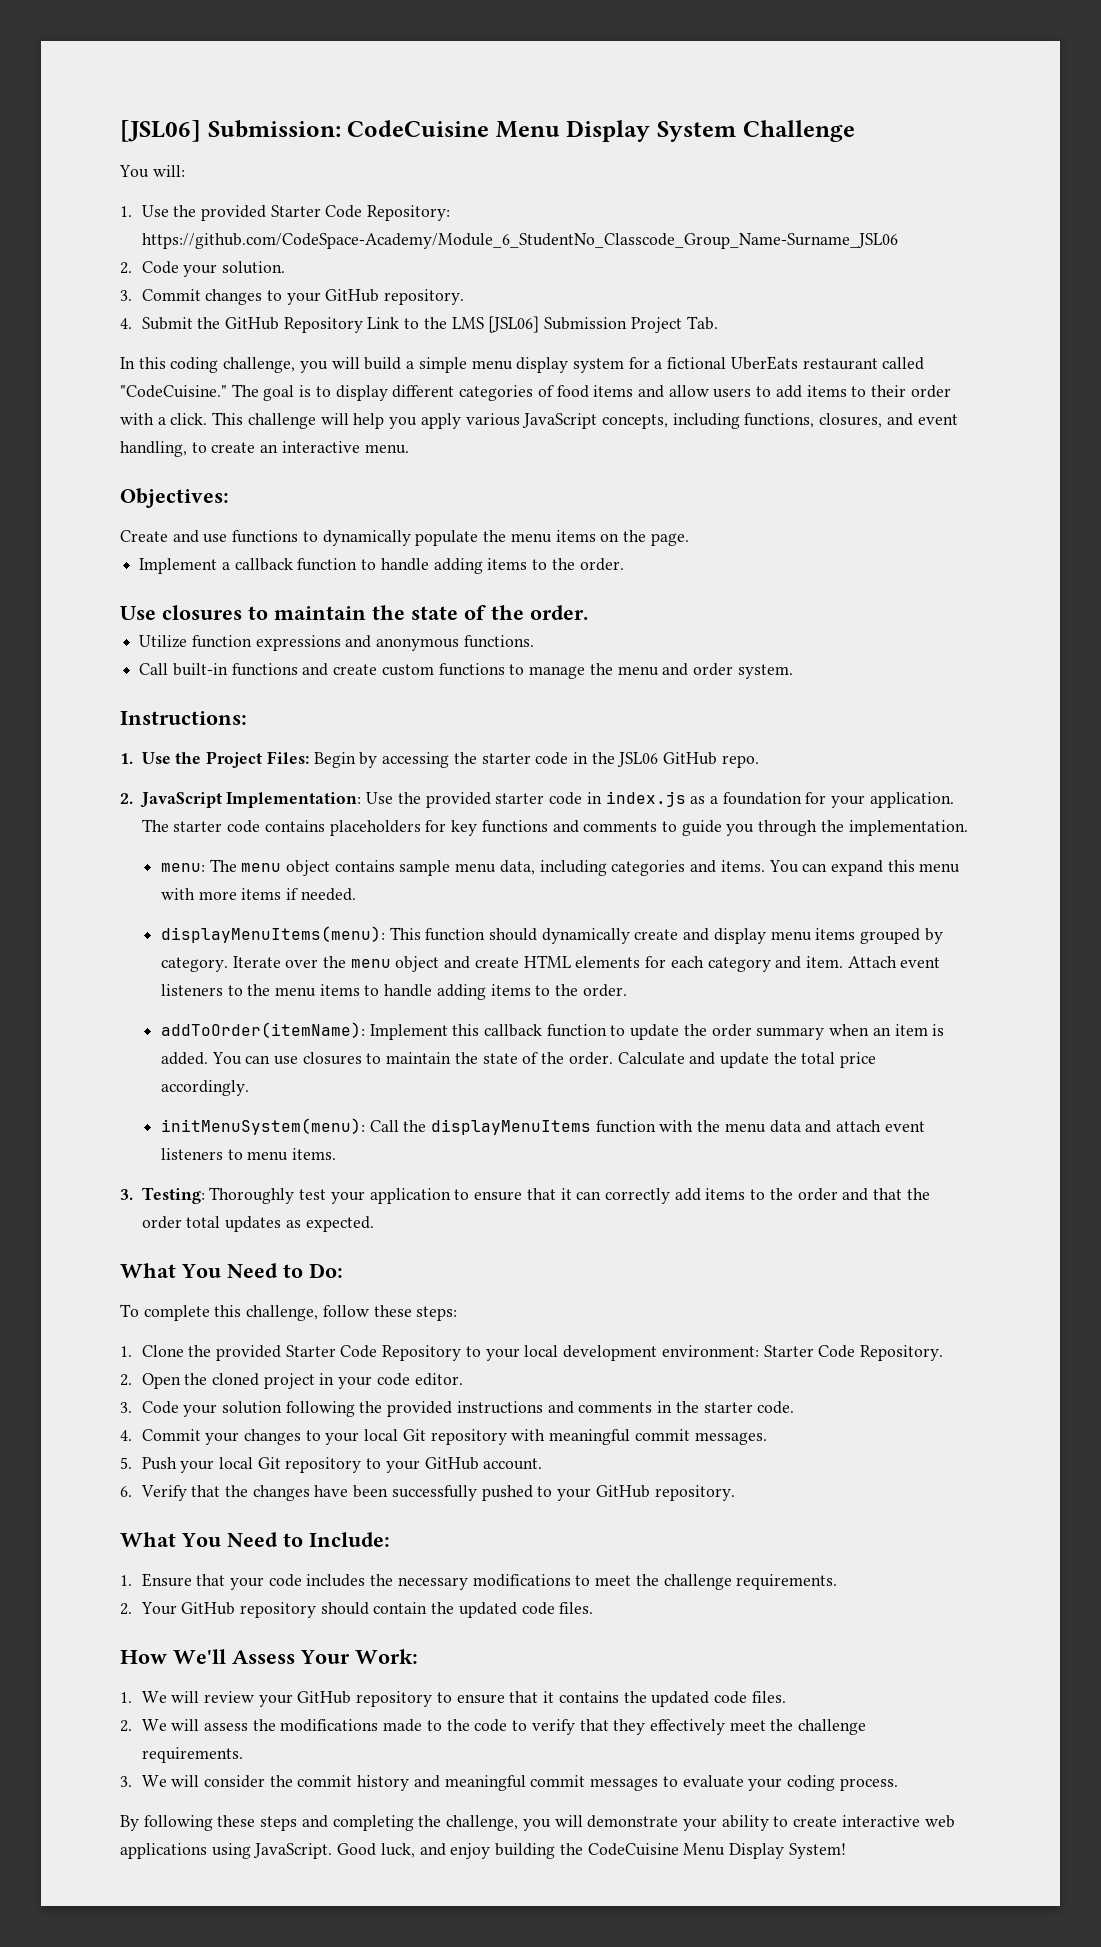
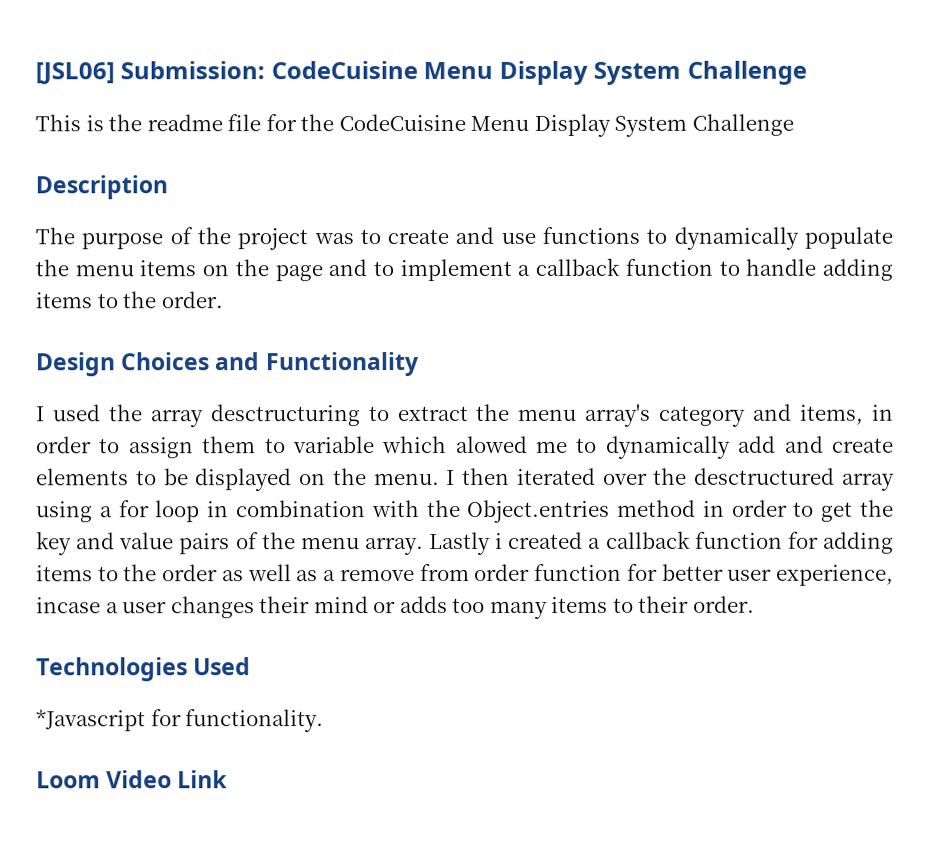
- You will:
- 1. Use the provided Starter Code Repository: https://github.com/CodeSpace-Academy/Module_6_StudentNo_Classcode_Group_Name-Surname_JSL06
- 2. Code your solution.
- 3. Commit changes to your GitHub repository.
- 4. Submit the GitHub Repository Link to the LMS [JSL06] Submission Project Tab.
- In this coding challenge, you will build a simple menu display system for a fictional UberEats restaurant called "CodeCuisine." The goal is to display different categories of food items and allow users to add items to their order with a click. This challenge will help you apply various JavaScript concepts, including functions, closures, and event handling, to create an interactive menu.
- Objectives:
- Create and use functions to dynamically populate the menu items on the page.
- Implement a callback function to handle adding items to the order.
+ This is the readme file for the CodeCuisine Menu Display System Challenge
+ Description
+ The purpose of the project was to create and use functions to dynamically populate the menu items on the page and to implement a callback function to handle adding items to the order.
- Use closures to maintain the state of the order.
- Utilize function expressions and anonymous functions.
- Call built-in functions and create custom functions to manage the menu and order system.
- Instructions:
- 1. Use the Project Files: Begin by accessing the starter code in the JSL06 GitHub repo.
- 2. JavaScript Implementation: Use the provided starter code in index.js as a foundation for your application. The starter code contains placeholders for key functions and comments to guide you through the implementation.
- menu: The menu object contains sample menu data, including categories and items. You can expand this menu with more items if needed.
- displayMenuItems(menu): This function should dynamically create and display menu items grouped by category. Iterate over the menu object and create HTML elements for each category and item. Attach event listeners to the menu items to handle adding items to the order.
- addToOrder(itemName): Implement this callback function to update the order summary when an item is added. You can use closures to maintain the state of the order. Calculate and update the total price accordingly.
- initMenuSystem(menu): Call the displayMenuItems function with the menu data and attach event listeners to menu items.
- 3. Testing: Thoroughly test your application to ensure that it can correctly add items to the order and that the order total updates as expected.
- What You Need to Do:
- To complete this challenge, follow these steps:
- 1. Clone the provided Starter Code Repository to your local development environment: Starter Code Repository.
- 2. Open the cloned project in your code editor.
- 3. Code your solution following the provided instructions and comments in the starter code.
- 4. Commit your changes to your local Git repository with meaningful commit messages.
- 5. Push your local Git repository to your GitHub account.
- 6. Verify that the changes have been successfully pushed to your GitHub repository.
- What You Need to Include:
- 1. Ensure that your code includes the necessary modifications to meet the challenge requirements.
- 2. Your GitHub repository should contain the updated code files.
- How We'll Assess Your Work:
- 1. We will review your GitHub repository to ensure that it contains the updated code files.
- 2. We will assess the modifications made to the code to verify that they effectively meet the challenge requirements.
- 3. We will consider the commit history and meaningful commit messages to evaluate your coding process.
- By following these steps and completing the challenge, you will demonstrate your ability to create interactive web applications using JavaScript. Good luck, and enjoy building the CodeCuisine Menu Display System!
+ Design Choices and Functionality
+ I used the array desctructuring to extract the menu array's category and items, in order to assign them to variable which alowed me to dynamically add and create elements to be displayed on the menu. I then iterated over the desctructured array using a for loop in combination with the Object.entries method in order to get the key and value pairs of the menu array. Lastly i created a callback function for adding items to the order as well as a remove from order function for better user experience, incase a user changes their mind or adds too many items to their order.
+ Technologies Used
+ *Javascript for functionality.
+ Loom Video Link

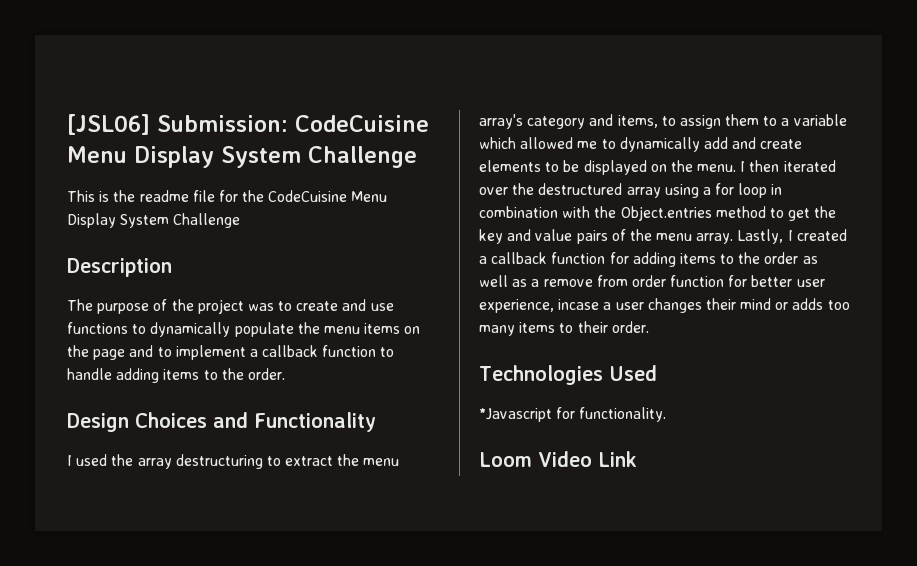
- I used the array desctructuring to extract the menu array's category and items, in order to assign them to variable which alowed me to dynamically add and create elements to be displayed on the menu.
+ I used the array destructuring to extract the menu array's category and items, to assign them to a variable which allowed me to dynamically add and create elements to be displayed on the menu.
- I then iterated over the desctructured array using a for loop in combination with the Object.entries method in order to get the key and value pairs of the menu array.
+ I then iterated over the destructured array using a for loop in combination with the Object.entries method to get the key and value pairs of the menu array.
- Lastly i created a callback function for adding items to the order as well as a remove from order function for better user experience, incase a user changes their mind or adds too many items to their order.
+ Lastly, I created a callback function for adding items to the order as well as a remove from order function for better user experience, incase a user changes their mind or adds too many items to their order.

